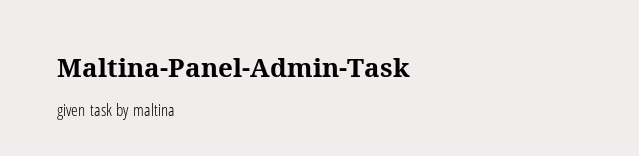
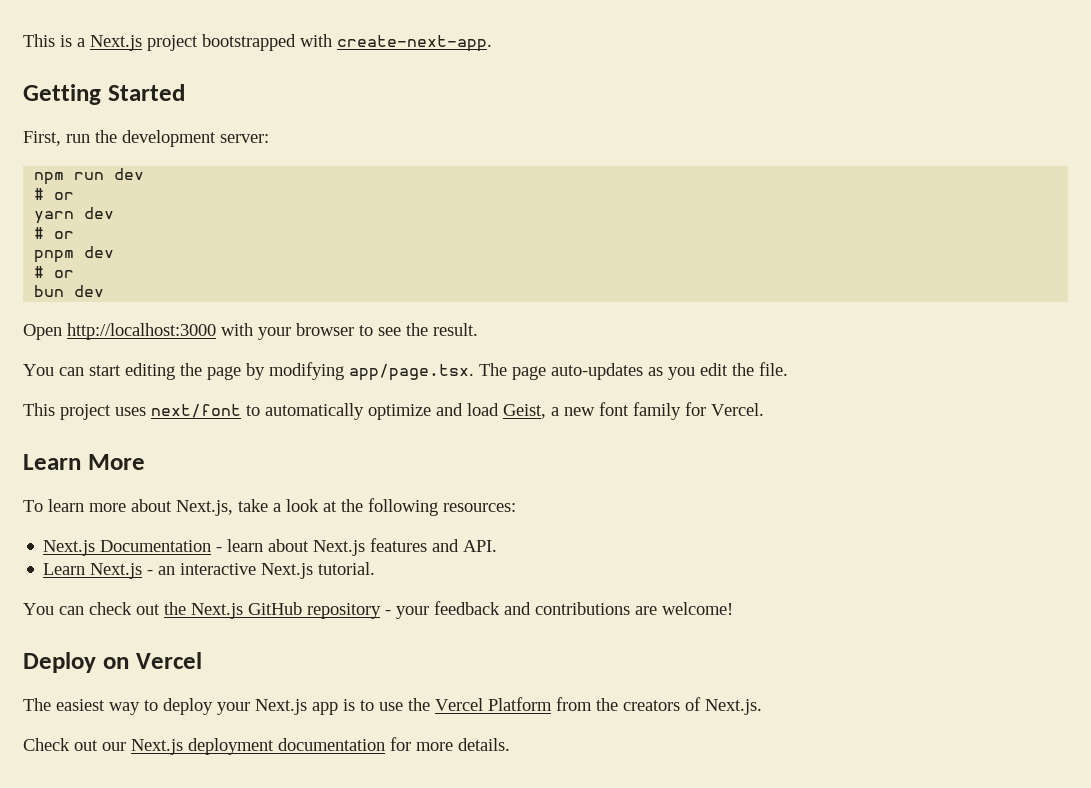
- Maltina-Panel-Admin-Task
- given task by maltina
+ This is a Next.js project bootstrapped with create-next-app.
+ Getting Started
+ First, run the development server:
+ npm run dev
+ # or
+ yarn dev
+ # or
+ pnpm dev
+ # or
+ bun dev
+ Open http://localhost:3000 with your browser to see the result.
+ You can start editing the page by modifying app/page.tsx. The page auto-updates as you edit the file.
+ This project uses next/font to automatically optimize and load Geist, a new font family for Vercel.
+ Learn More
+ To learn more about Next.js, take a look at the following resources:
+ Next.js Documentation - learn about Next.js features and API.
+ Learn Next.js - an interactive Next.js tutorial.
+ You can check out the Next.js GitHub repository - your feedback and contributions are welcome!
+ Deploy on Vercel
+ The easiest way to deploy your Next.js app is to use the Vercel Platform from the creators of Next.js.
+ Check out our Next.js deployment documentation for more details.

